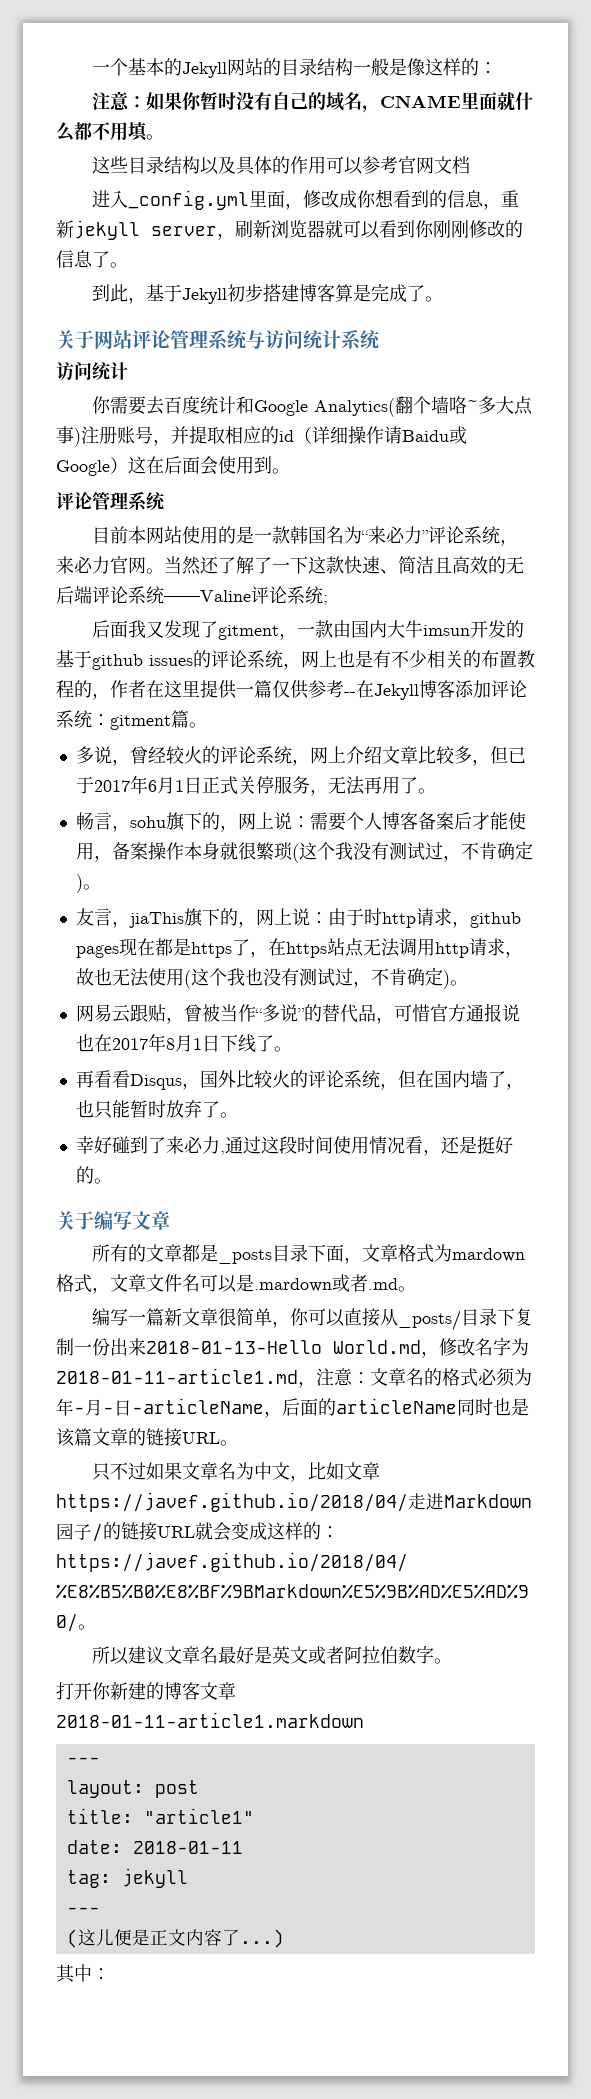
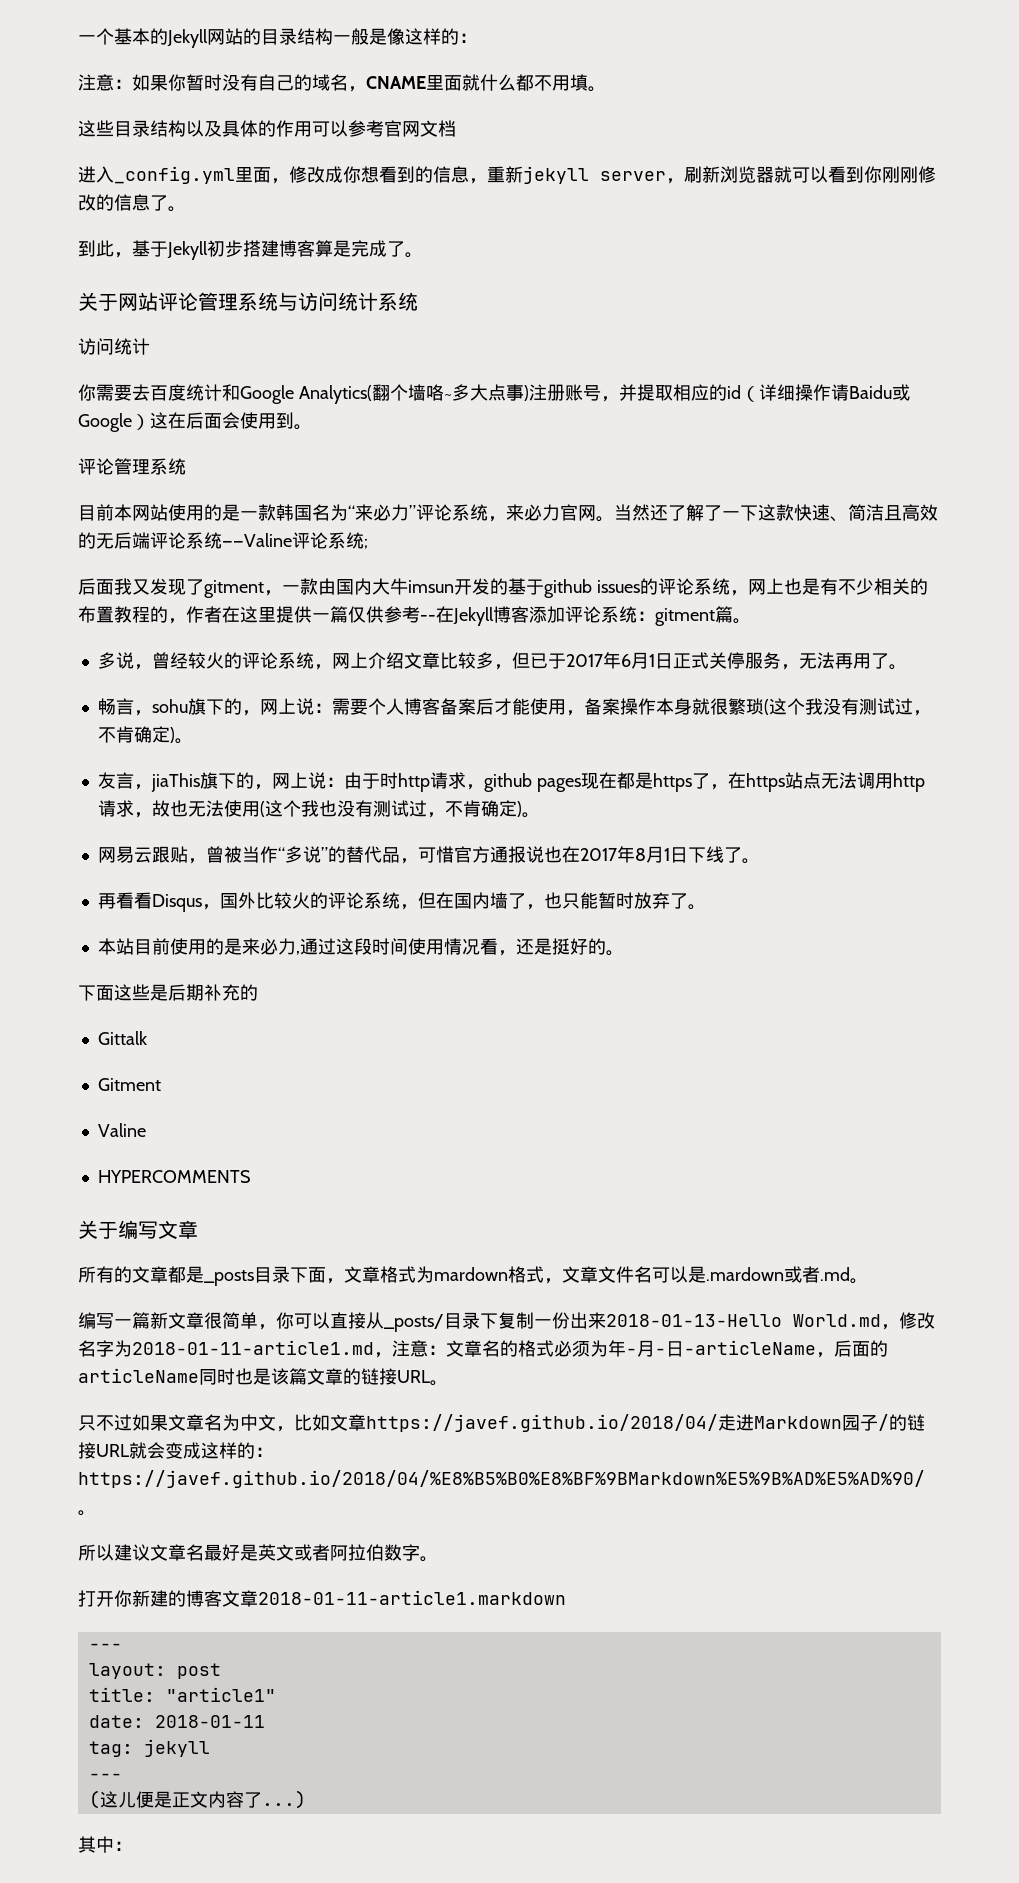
- 幸好碰到了来必力,通过这段时间使用情况看，还是挺好的。
+ 本站目前使用的是来必力,通过这段时间使用情况看，还是挺好的。
+ 下面这些是后期补充的
+ Gittalk
+ Gitment
+ Valine
+ HYPERCOMMENTS

